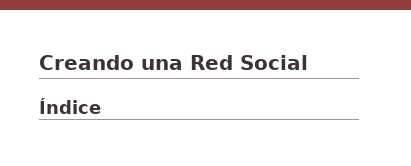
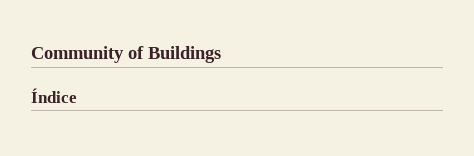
- Creando una Red Social
+ Community of Buildings

